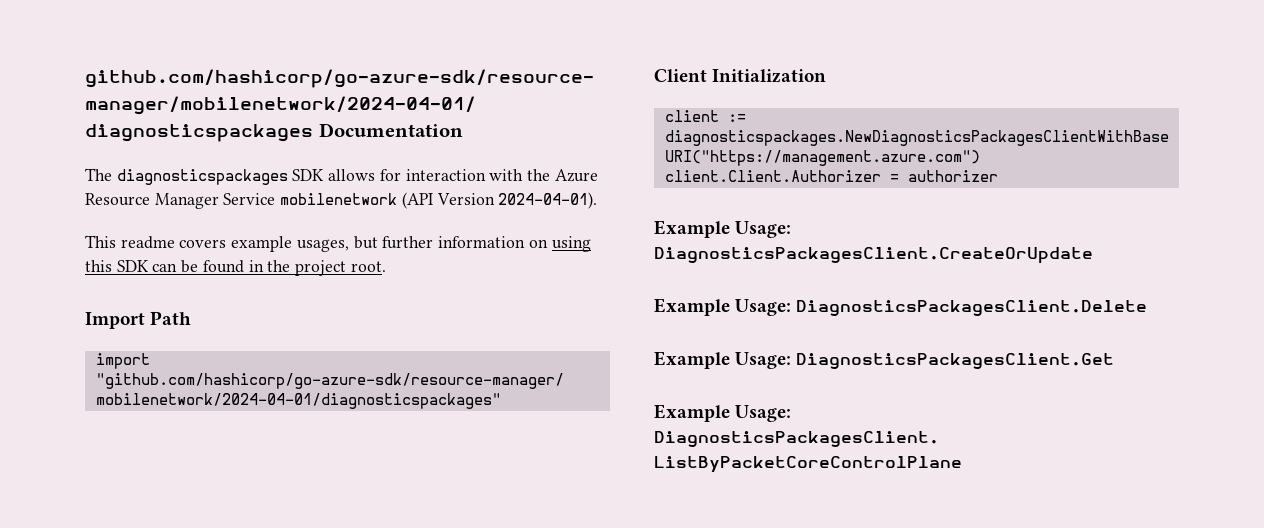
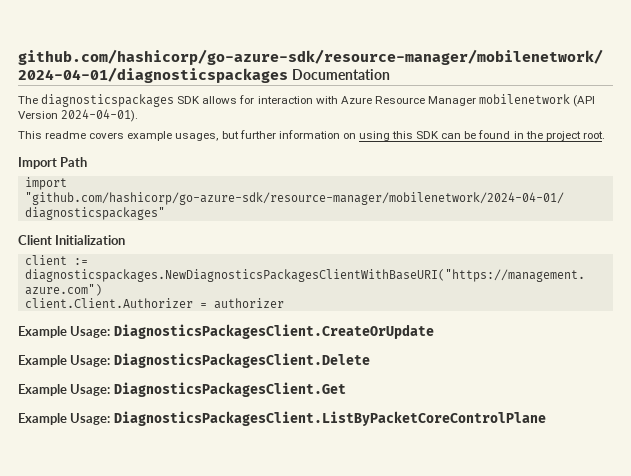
- The diagnosticspackages SDK allows for interaction with the Azure Resource Manager Service mobilenetwork (API Version 2024-04-01).
+ The diagnosticspackages SDK allows for interaction with Azure Resource Manager mobilenetwork (API Version 2024-04-01).

